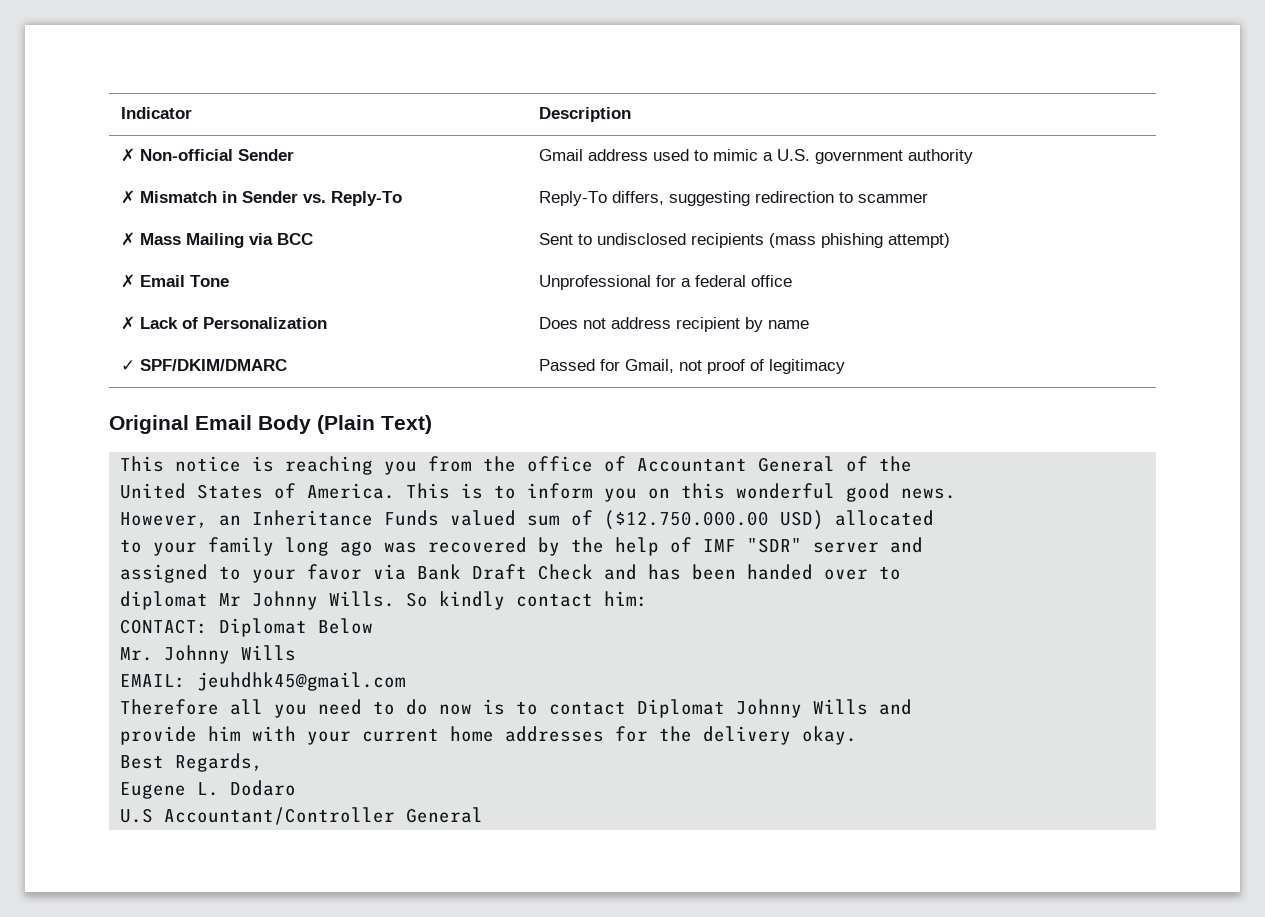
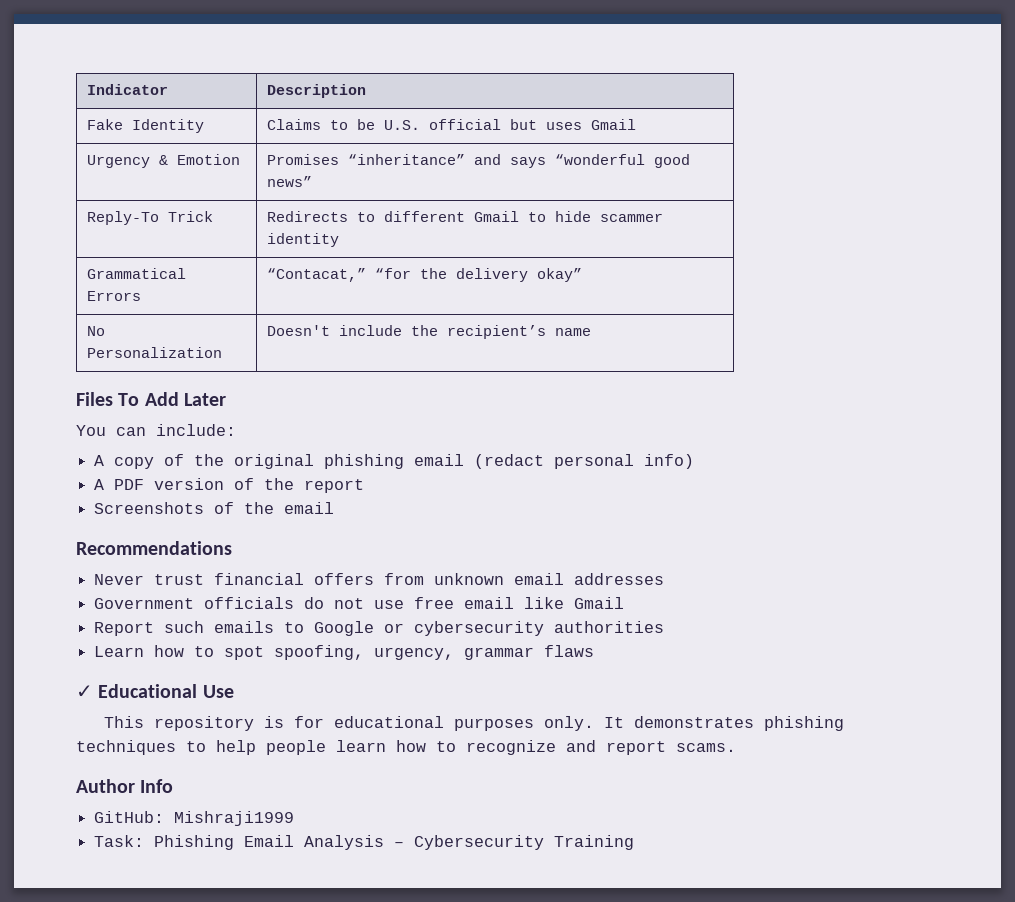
- ✗ Non-official Sender | Gmail address used to mimic a U.S. government authority
- ✗ Mismatch in Sender vs. Reply-To | Reply-To differs, suggesting redirection to scammer
- ✗ Mass Mailing via BCC | Sent to undisclosed recipients (mass phishing attempt)
- ✗ Email Tone | Unprofessional for a federal office
- ✗ Lack of Personalization | Does not address recipient by name
- ✓ SPF/DKIM/DMARC | Passed for Gmail, not proof of legitimacy
- Original Email Body (Plain Text)
- This notice is reaching you from the office of Accountant General of the
- United States of America. This is to inform you on this wonderful good news.
- However, an Inheritance Funds valued sum of ($12.750.000.00 USD) allocated
- to your family long ago was recovered by the help of IMF "SDR" server and
- assigned to your favor via Bank Draft Check and has been handed over to
- diplomat Mr Johnny Wills. So kindly contact him:
- CONTACT: Diplomat Below
- Mr. Johnny Wills
- EMAIL: jeuhdhk45@gmail.com
- Therefore all you need to do now is to contact Diplomat Johnny Wills and
- provide him with your current home addresses for the delivery okay.
- Best Regards,
- Eugene L. Dodaro
- U.S Accountant/Controller General
+ Fake Identity | Claims to be U.S. official but uses Gmail
+ Urgency & Emotion | Promises “inheritance” and says “wonderful good news”
+ Reply-To Trick | Redirects to different Gmail to hide scammer identity
+ Grammatical Errors | “Contacat,” “for the delivery okay”
+ No Personalization | Doesn't include the recipient’s name
+ Files To Add Later
+ You can include:
+ A copy of the original phishing email (redact personal info)
+ A PDF version of the report
+ Screenshots of the email
+ Recommendations
+ Never trust financial offers from unknown email addresses
+ Government officials do not use free email like Gmail
+ Report such emails to Google or cybersecurity authorities
+ Learn how to spot spoofing, urgency, grammar flaws
+ ✓ Educational Use
+ This repository is for educational purposes only. It demonstrates phishing techniques to help people learn how to recognize and report scams.
+ Author Info
+ GitHub: Mishraji1999
+ Task: Phishing Email Analysis – Cybersecurity Training

